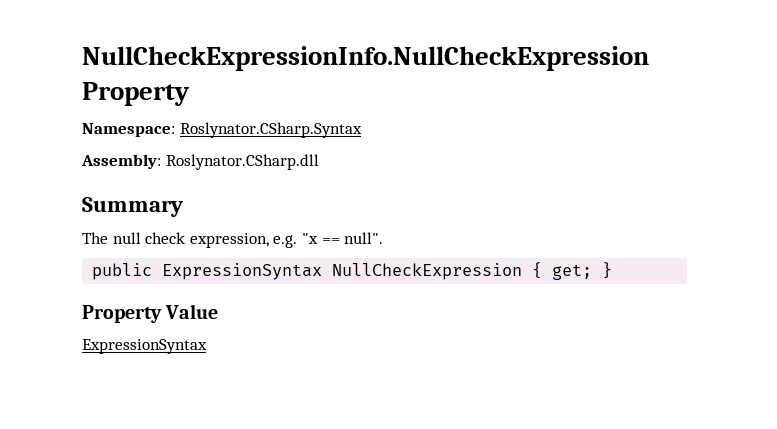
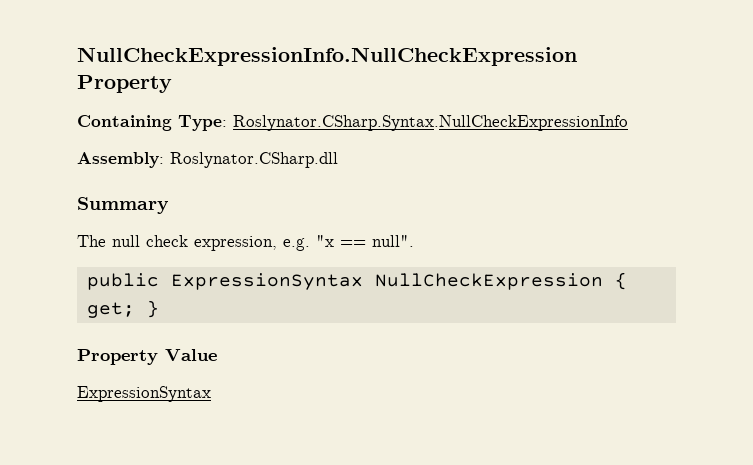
- Namespace: Roslynator.CSharp.Syntax
+ Containing Type: Roslynator.CSharp.Syntax.NullCheckExpressionInfo

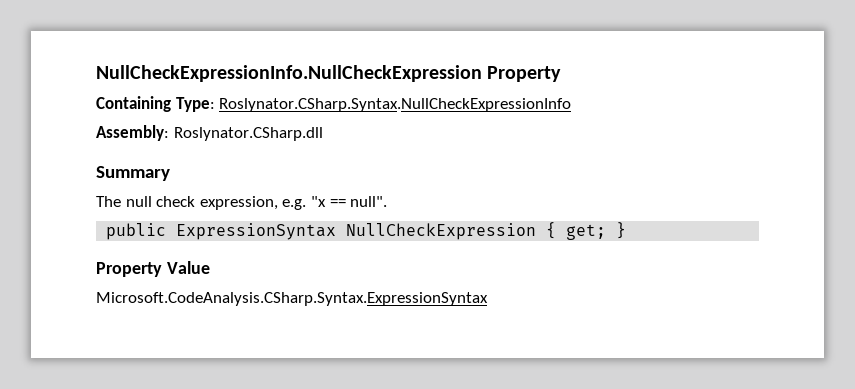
  Property Value
- ExpressionSyntax
+ Microsoft.CodeAnalysis.CSharp.Syntax.ExpressionSyntax

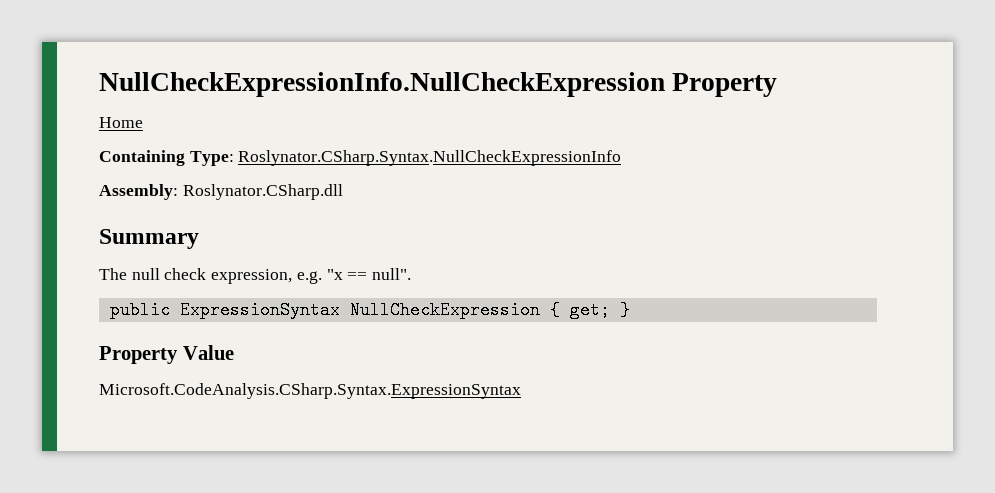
+ Home

